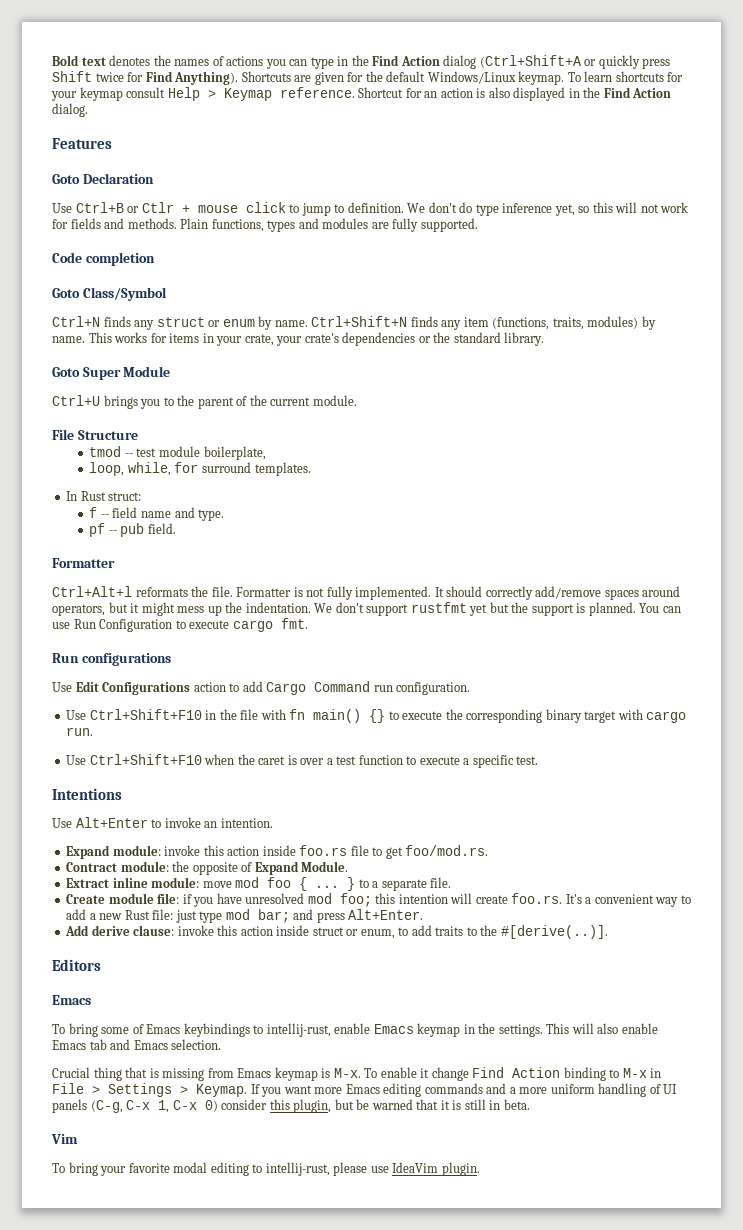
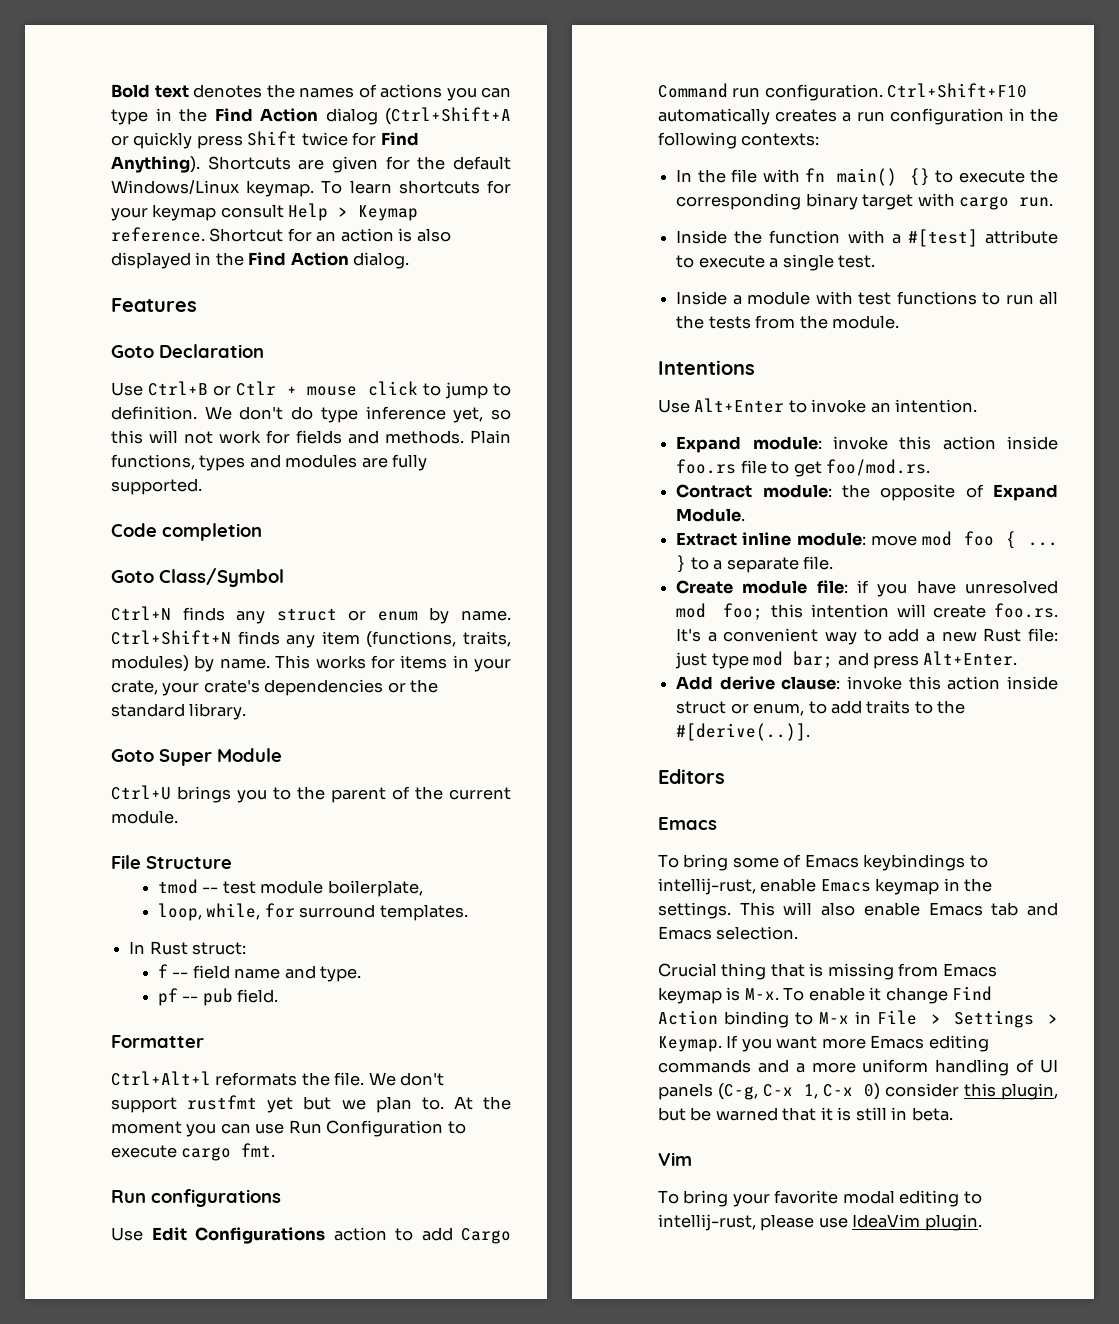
- Formatter is not fully implemented. It should correctly add/remove spaces around operators, but it might mess up the indentation.
- We don't support rustfmt yet but the support is planned. You can use Run Configuration to execute cargo fmt.
+ We don't support rustfmt yet but we plan to. At the moment you can use Run Configuration to execute cargo fmt.
- Use Edit Configurations action to add Cargo Command run configuration.
- Use Ctrl+Shift+F10 in the file with fn main() {} to execute the corresponding binary target with cargo run.
+ Use Edit Configurations action to add Cargo Command run configuration. Ctrl+Shift+F10 automatically creates a run configuration in the following contexts:
+ In the file with fn main() {} to execute the corresponding binary target with cargo run.
- Use Ctrl+Shift+F10 when the caret is over a test function to execute a specific test.
+ Inside the function with a #[test] attribute to execute a single test.
+ Inside a module with test functions to run all the tests from the module.

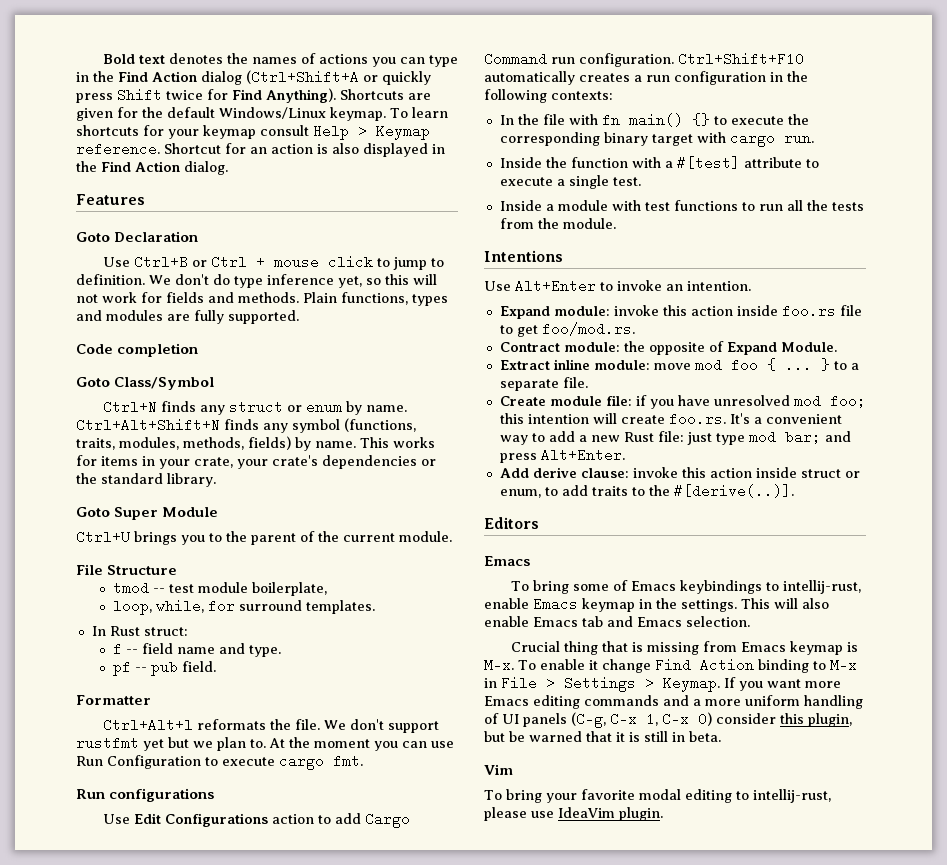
- Use Ctrl+B or Ctlr + mouse click to jump to definition.
+ Use Ctrl+B or Ctrl + mouse click to jump to definition.
- Ctrl+Shift+N finds any item (functions, traits, modules) by name.
+ Ctrl+Alt+Shift+N finds any symbol (functions, traits, modules, methods, fields) by name.

